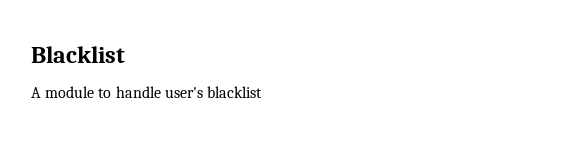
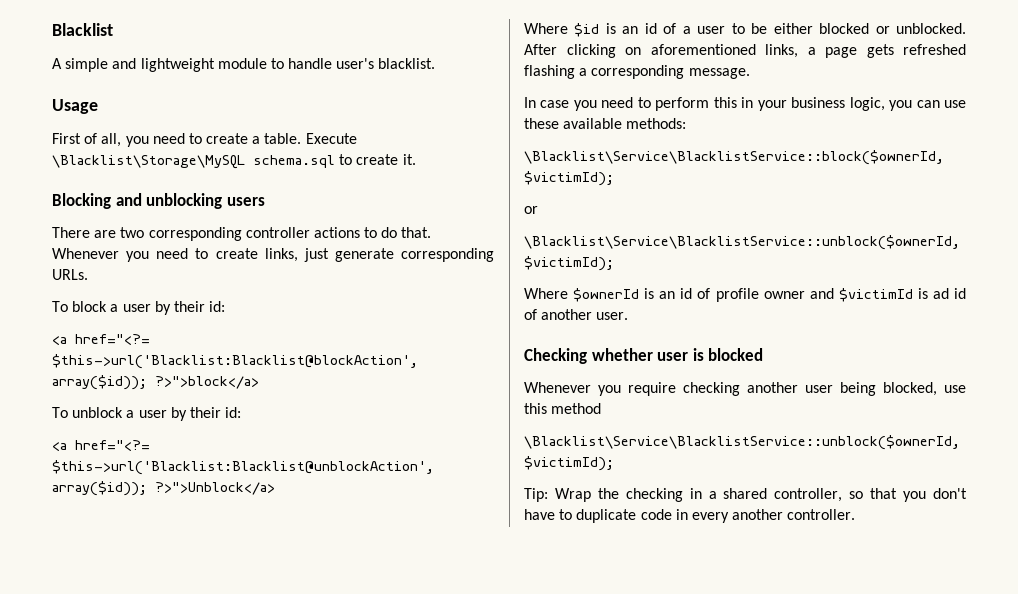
- A module to handle user's blacklist
+ A simple and lightweight module to handle user's blacklist.
+ Usage
+ First of all, you need to create a table. Execute \Blacklist\Storage\MySQL schema.sql to create it.
+ Blocking and unblocking users
+ There are two corresponding controller actions to do that. Whenever you need to create links, just generate corresponding URLs.
+ To block a user by their id:
+ <a href="<?= $this->url('Blacklist:Blacklist@blockAction', array($id)); ?>">block</a>
+ To unblock a user by their id:
+ <a href="<?= $this->url('Blacklist:Blacklist@unblockAction', array($id)); ?>">Unblock</a>
+ Where $id is an id of a user to be either blocked or unblocked. After clicking on aforementioned links, a page gets refreshed flashing a corresponding message.
+ In case you need to perform this in your business logic, you can use these available methods:
+ \Blacklist\Service\BlacklistService::block($ownerId, $victimId);
+ or
+ \Blacklist\Service\BlacklistService::unblock($ownerId, $victimId);
+ Where $ownerId is an id of profile owner and $victimId is ad id of another user.
+ Checking whether user is blocked
+ Whenever you require checking another user being blocked, use this method
+ \Blacklist\Service\BlacklistService::unblock($ownerId, $victimId);
+ Tip: Wrap the checking in a shared controller, so that you don't have to duplicate code in every another controller.

